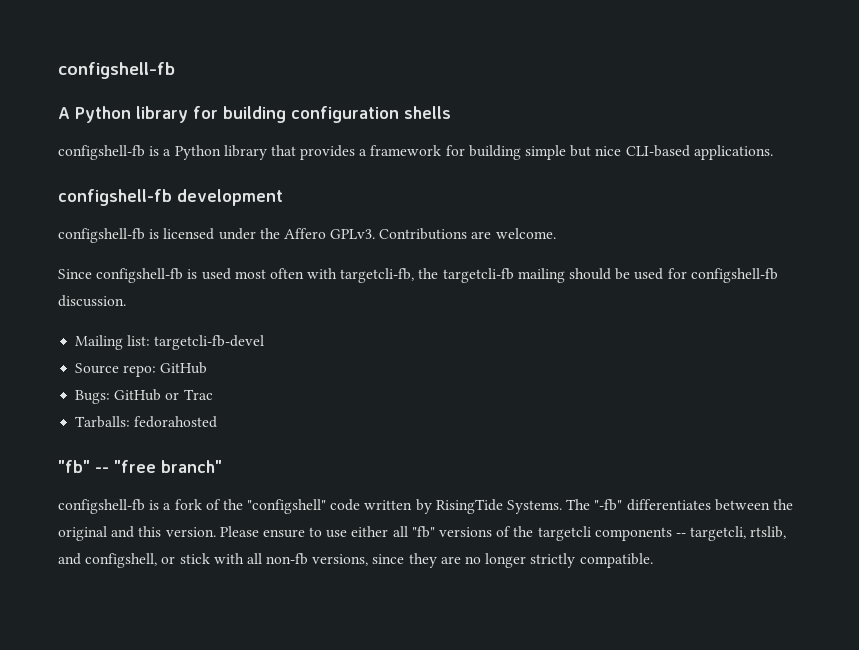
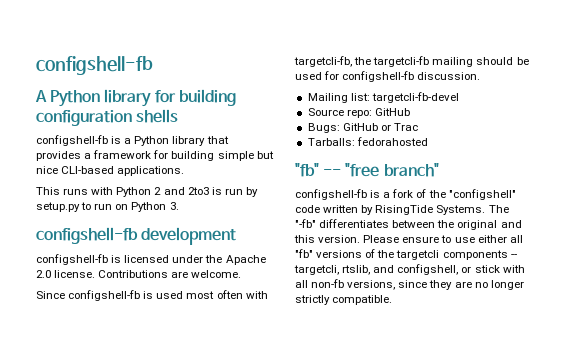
+ This runs with Python 2 and 2to3 is run by setup.py to run on Python 3.
- configshell-fb is licensed under the Affero GPLv3.
+ configshell-fb is licensed under the Apache 2.0 license.

